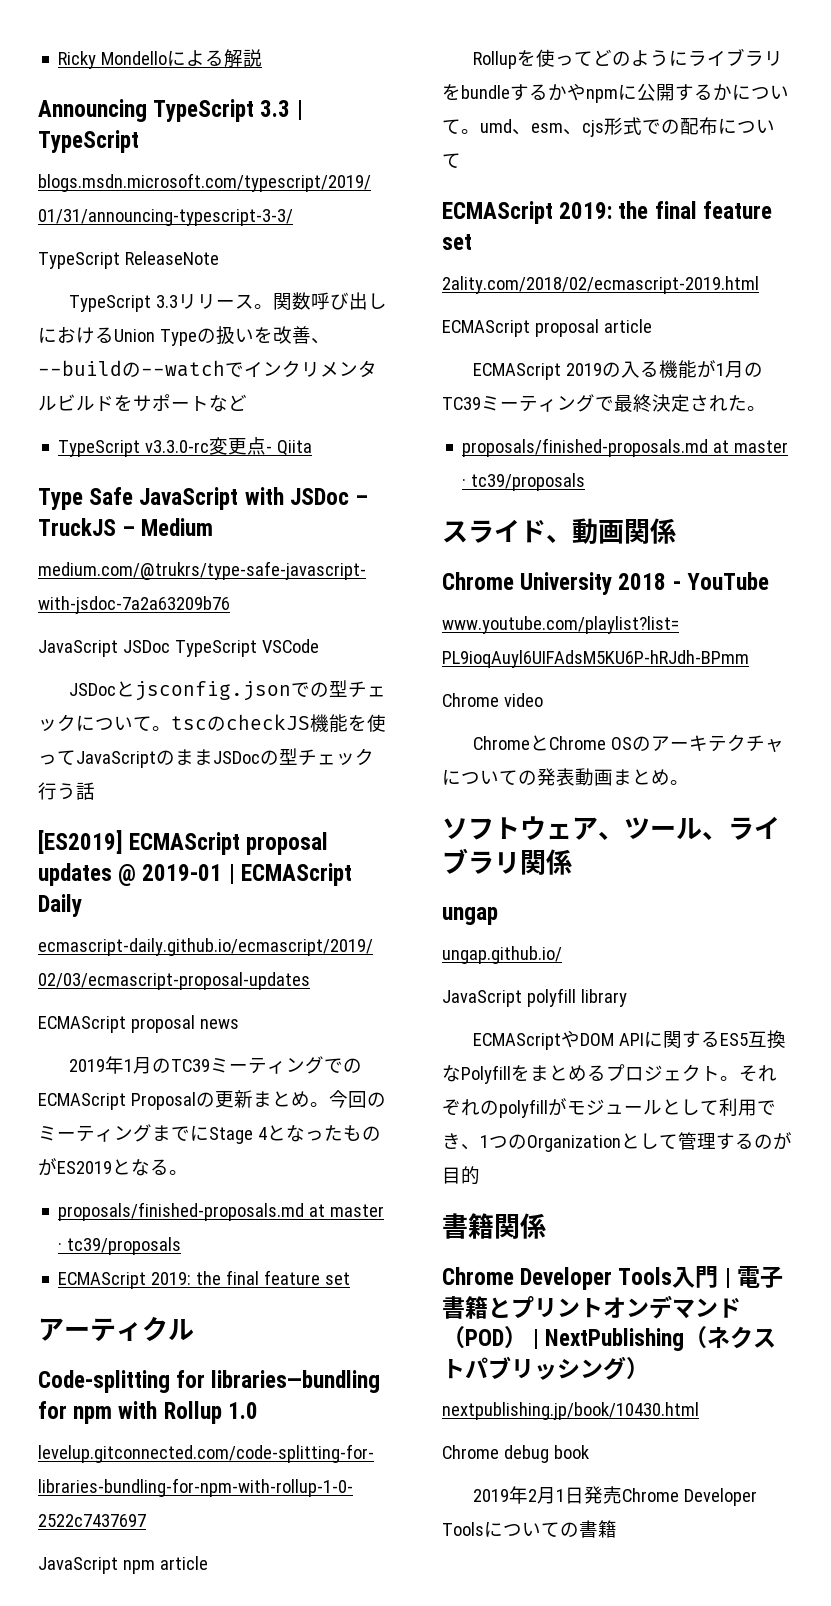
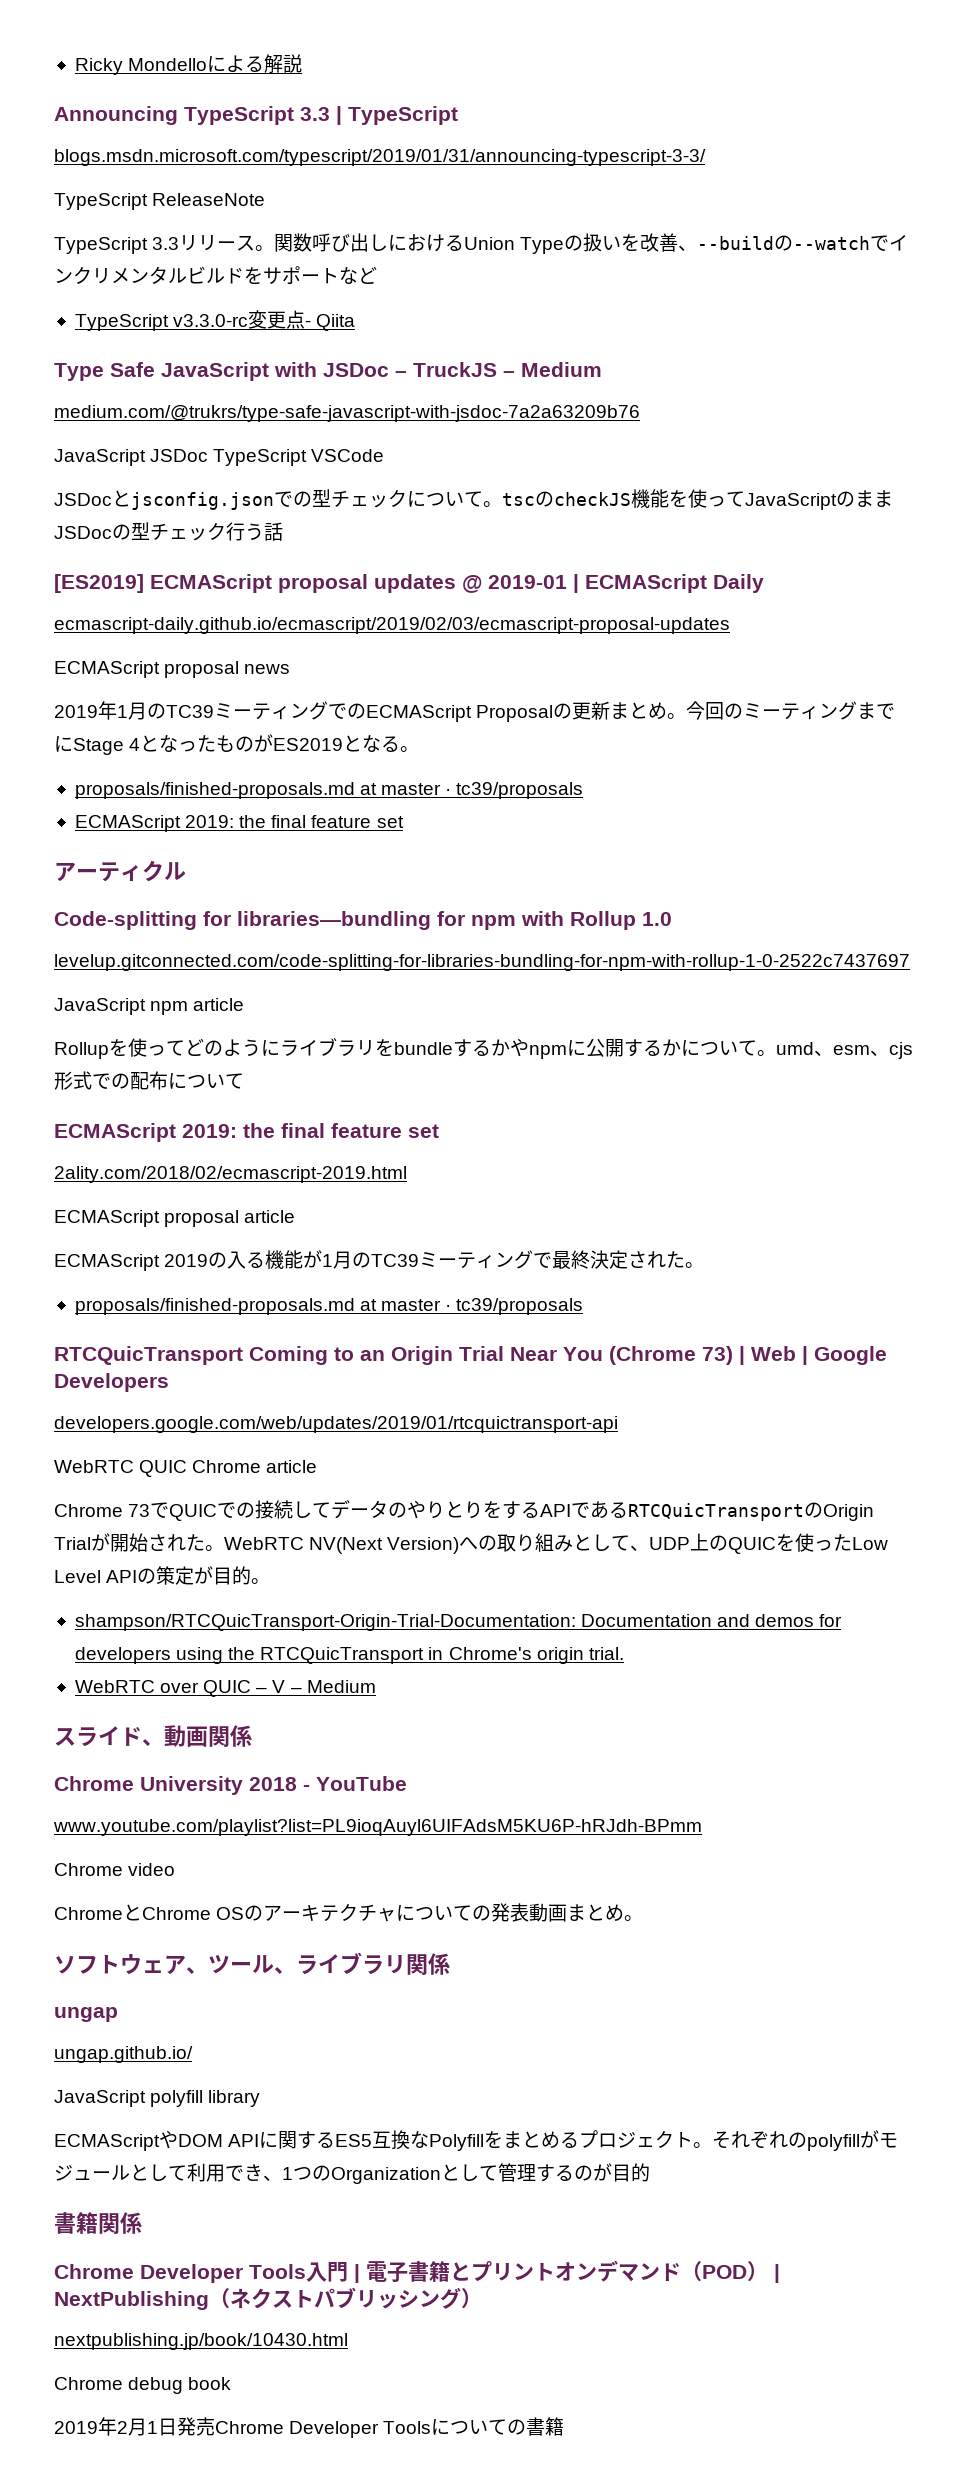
+ RTCQuicTransport Coming to an Origin Trial Near You (Chrome 73) | Web | Google Developers
+ developers.google.com/web/updates/2019/01/rtcquictransport-api
+ WebRTC QUIC Chrome article
+ Chrome 73でQUICでの接続してデータのやりとりをするAPIであるRTCQuicTransportのOrigin Trialが開始された。WebRTC NV(Next Version)への取り組みとして、UDP上のQUICを使ったLow Level APIの策定が目的。
+ shampson/RTCQuicTransport-Origin-Trial-Documentation: Documentation and demos for developers using the RTCQuicTransport in Chrome's origin trial.
+ WebRTC over QUIC – V – Medium

